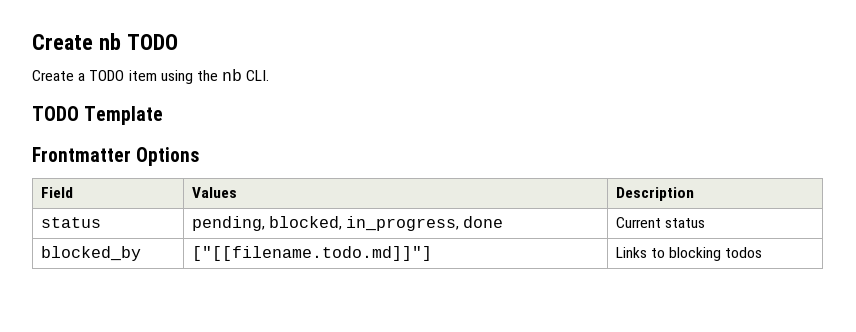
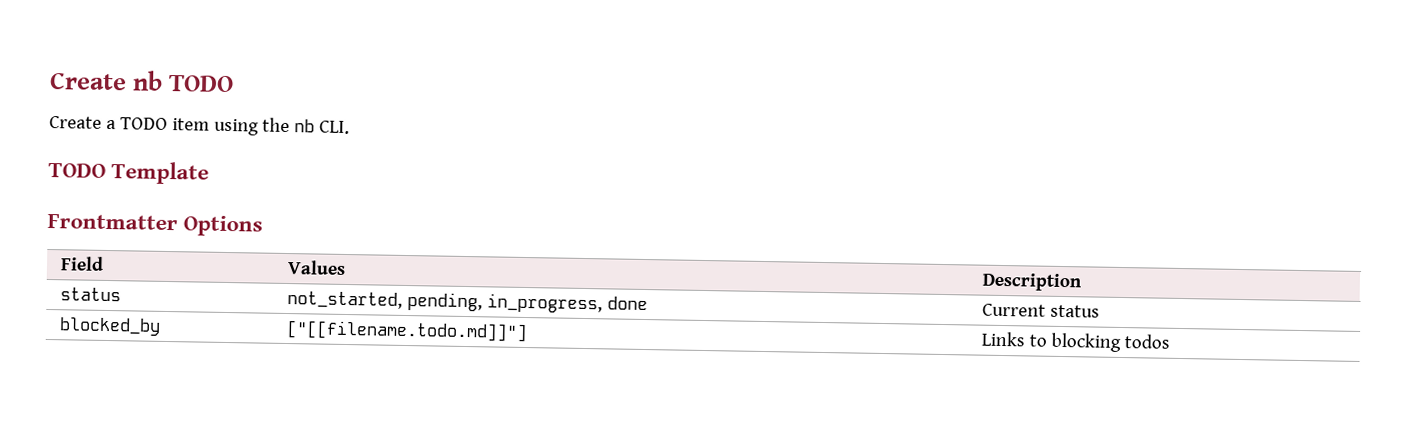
- status | pending, blocked, in_progress, done | Current status
+ status | not_started, pending, in_progress, done | Current status

